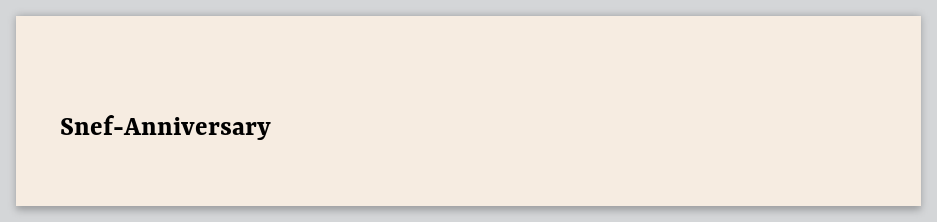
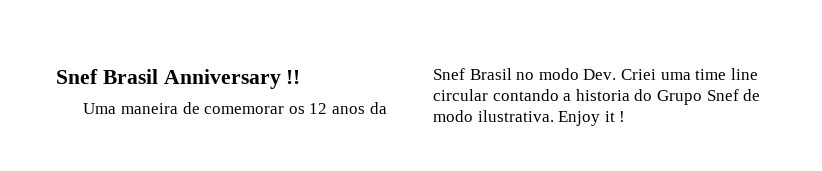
- Snef-Anniversary
+ Snef Brasil Anniversary !!
+ Uma maneira de comemorar os 12 anos da Snef Brasil no modo Dev. Criei uma time line circular contando a historia do Grupo Snef de modo ilustrativa. Enjoy it !

